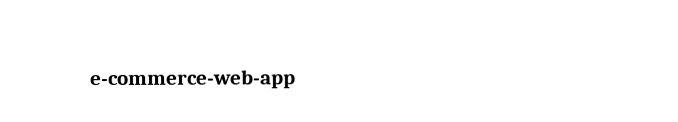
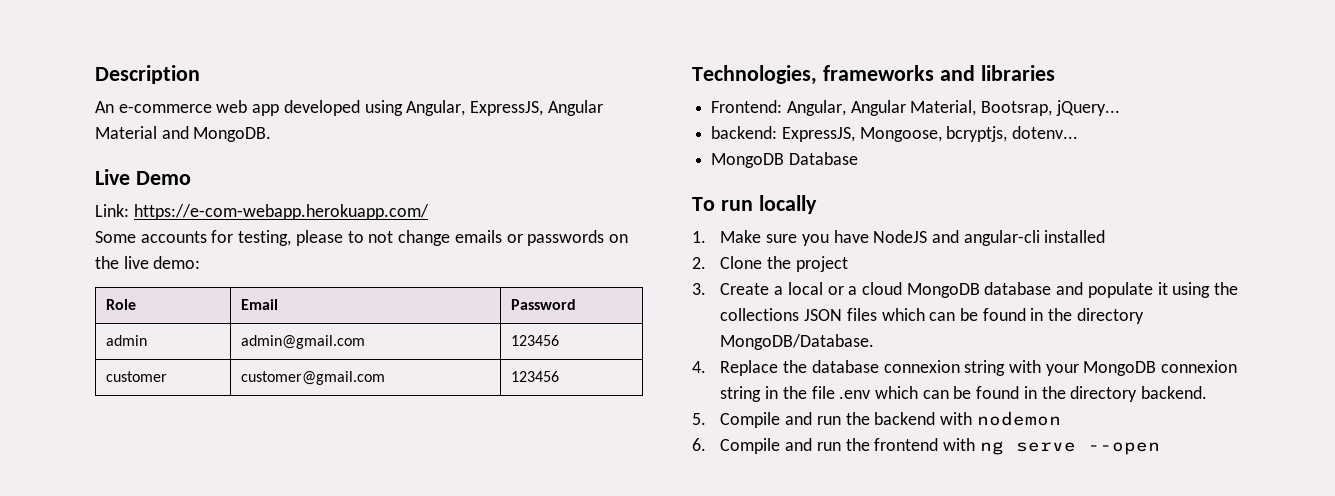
- e-commerce-web-app
+ Description
+ An e-commerce web app developed using Angular, ExpressJS, Angular Material and MongoDB.
+ Live Demo
+ Link: https://e-com-webapp.herokuapp.com/
+ Some accounts for testing, please to not change emails or passwords on the live demo:
+ Role | Email | Password
+ admin | admin@gmail.com | 123456
+ customer | customer@gmail.com | 123456
+ Technologies, frameworks and libraries
+ Frontend: Angular, Angular Material, Bootsrap, jQuery...
+ backend: ExpressJS, Mongoose, bcryptjs, dotenv...
+ MongoDB Database
+ To run locally
+ 1. Make sure you have NodeJS and angular-cli installed
+ 2. Clone the project
+ 3. Create a local or a cloud MongoDB database and populate it using the collections JSON files which can be found in the directory MongoDB/Database.
+ 4. Replace the database connexion string with your MongoDB connexion string in the file .env which can be found in the directory backend.
+ 5. Compile and run the backend with nodemon
+ 6. Compile and run the frontend with ng serve --open

